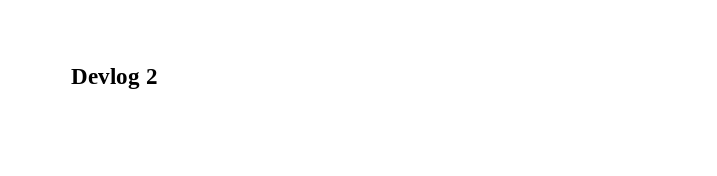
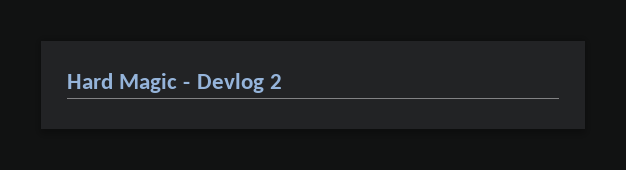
- Devlog 2
+ Hard Magic - Devlog 2

